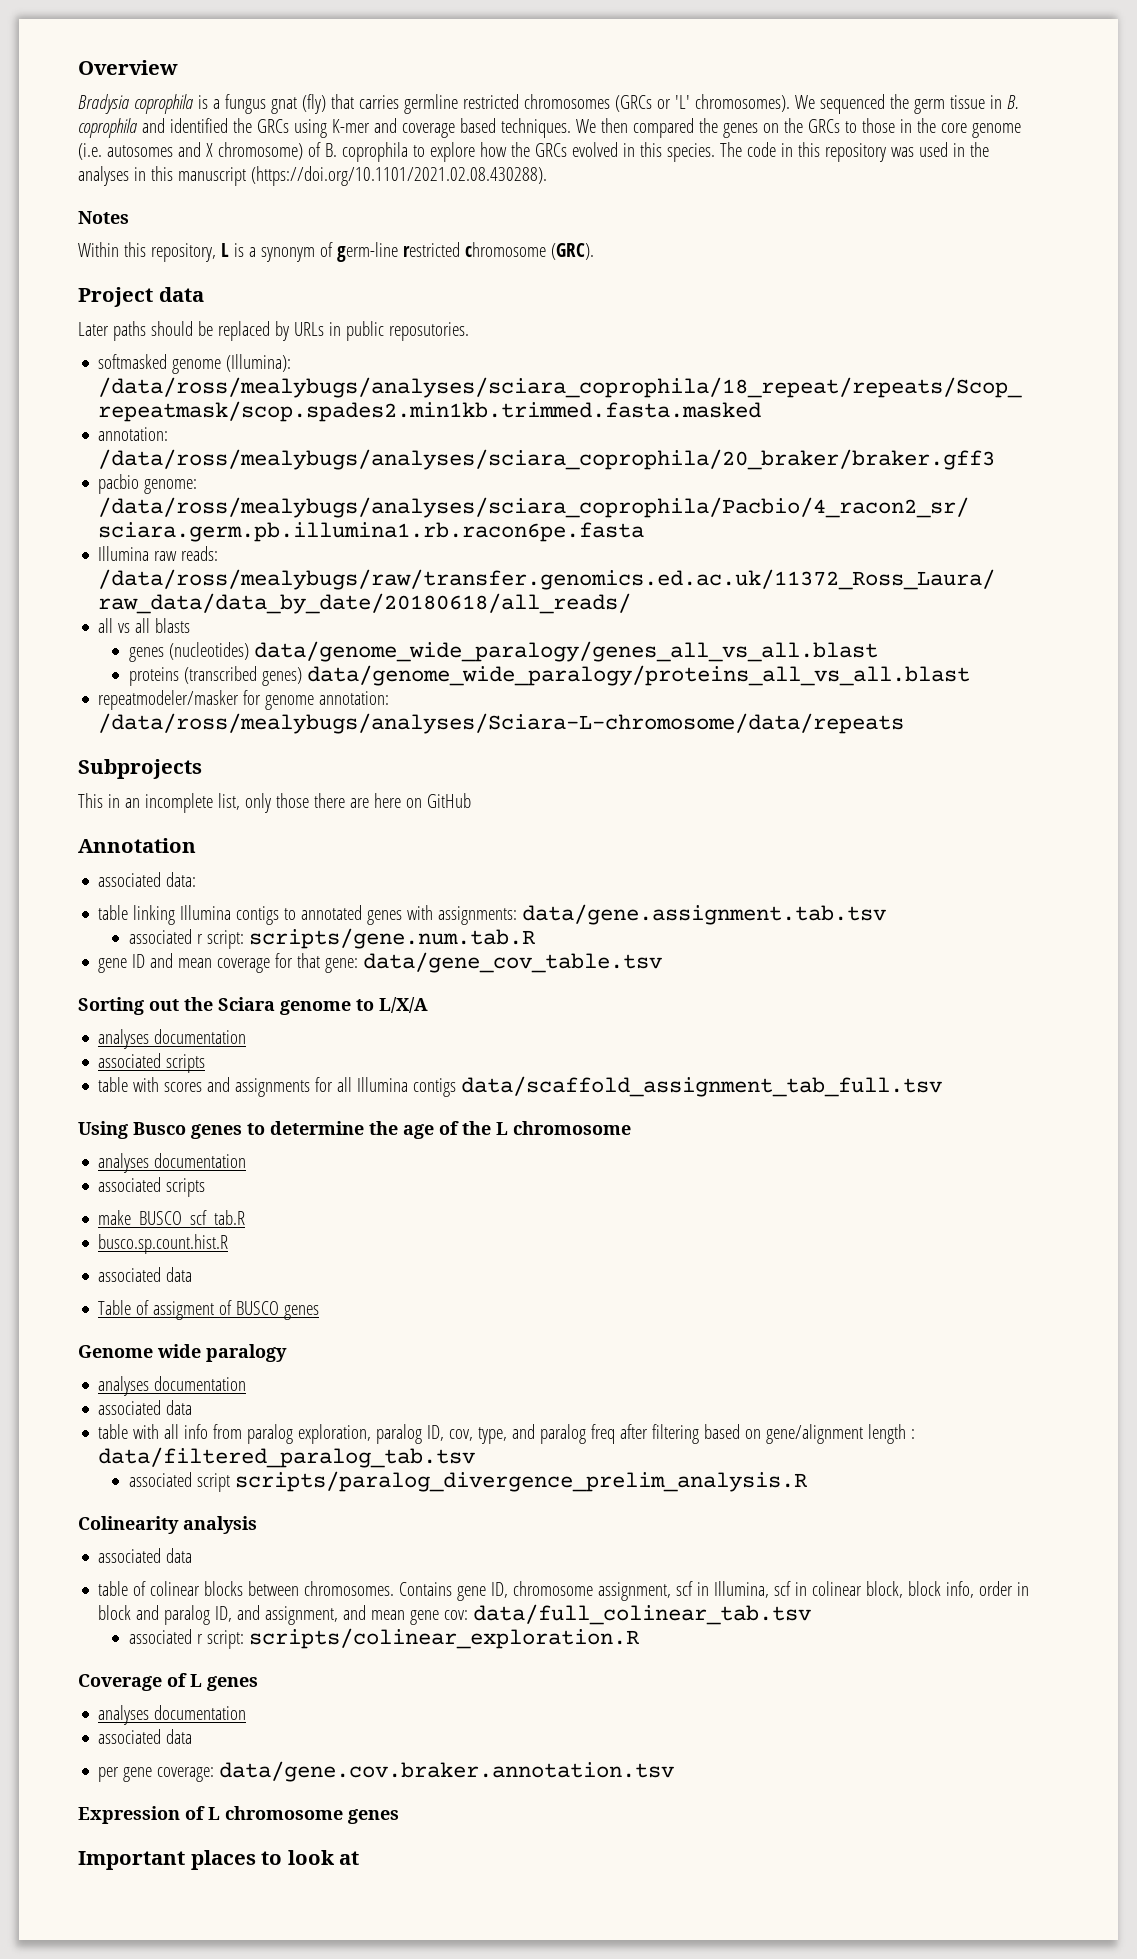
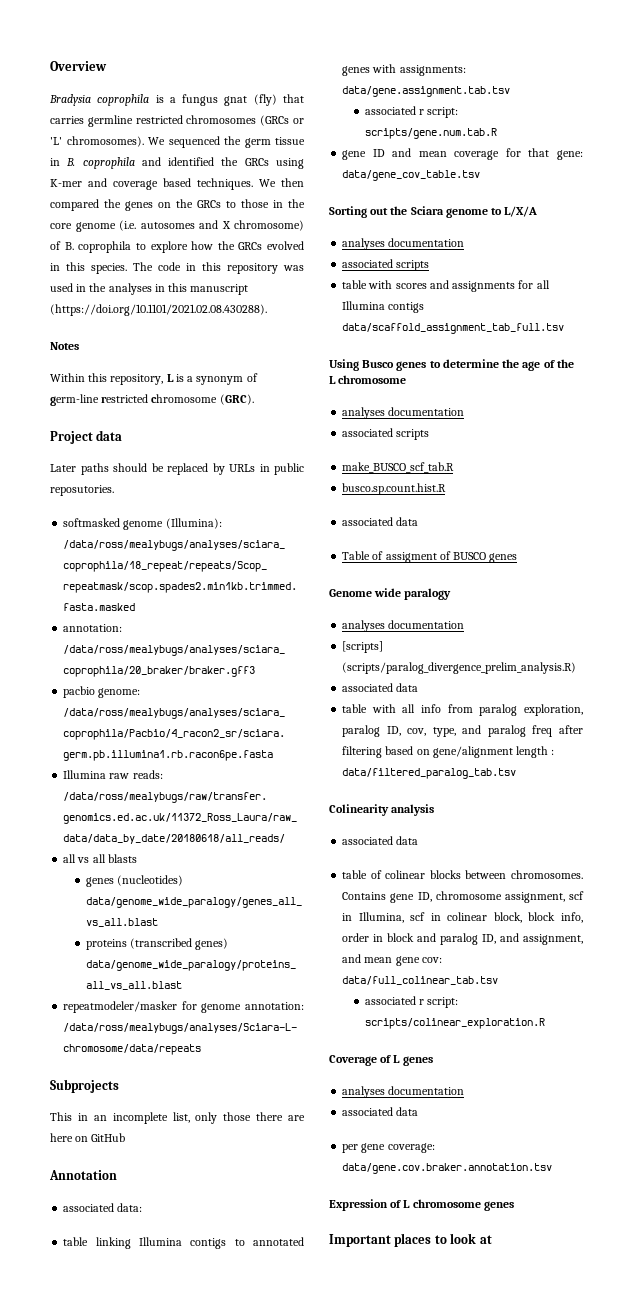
+ [scripts] (scripts/paralog_divergence_prelim_analysis.R)
- associated script scripts/paralog_divergence_prelim_analysis.R

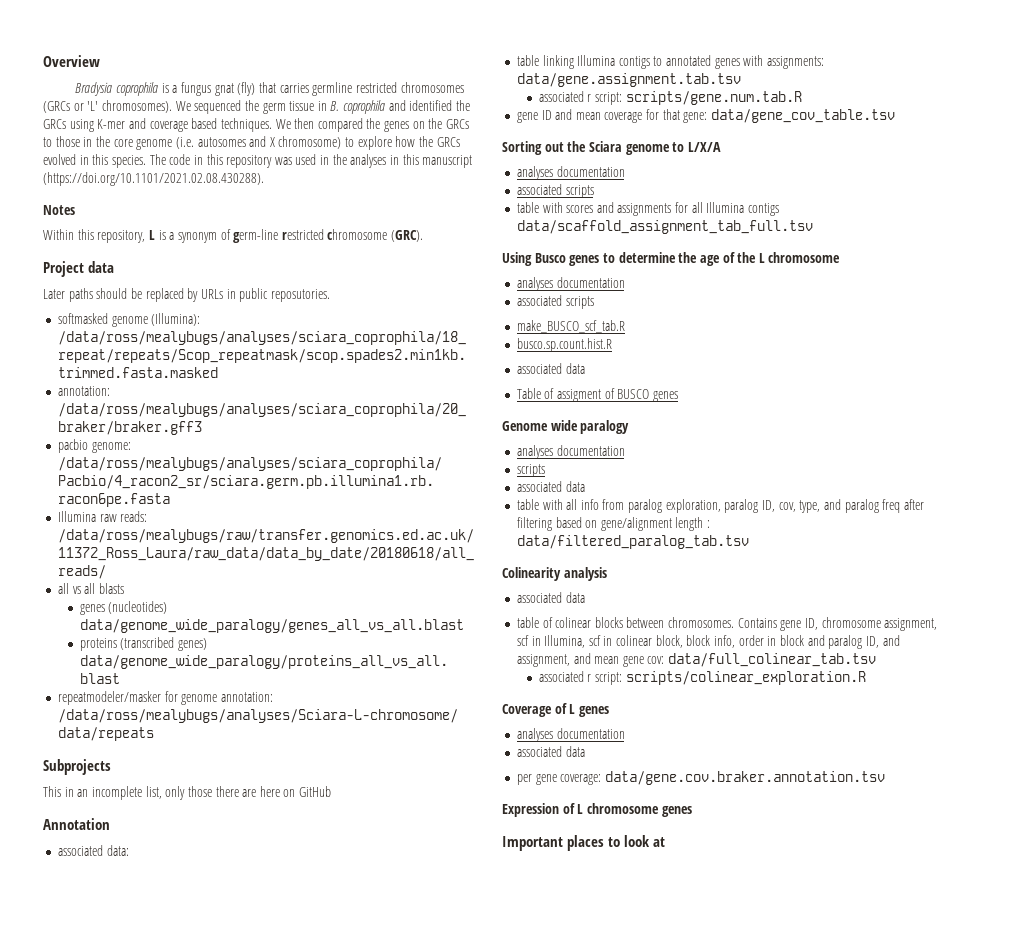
- We then compared the genes on the GRCs to those in the core genome (i.e. autosomes and X chromosome) of B. coprophila to explore how the GRCs evolved in this species.
+ We then compared the genes on the GRCs to those in the core genome (i.e. autosomes and X chromosome) to explore how the GRCs evolved in this species.
  Genome wide paralogy
  analyses documentation
- [scripts] (scripts/paralog_divergence_prelim_analysis.R)
+ scripts

